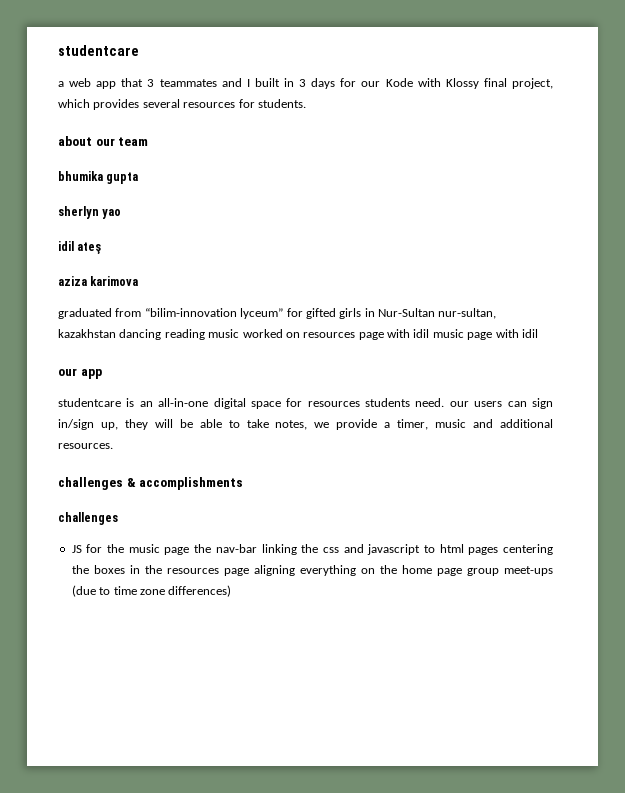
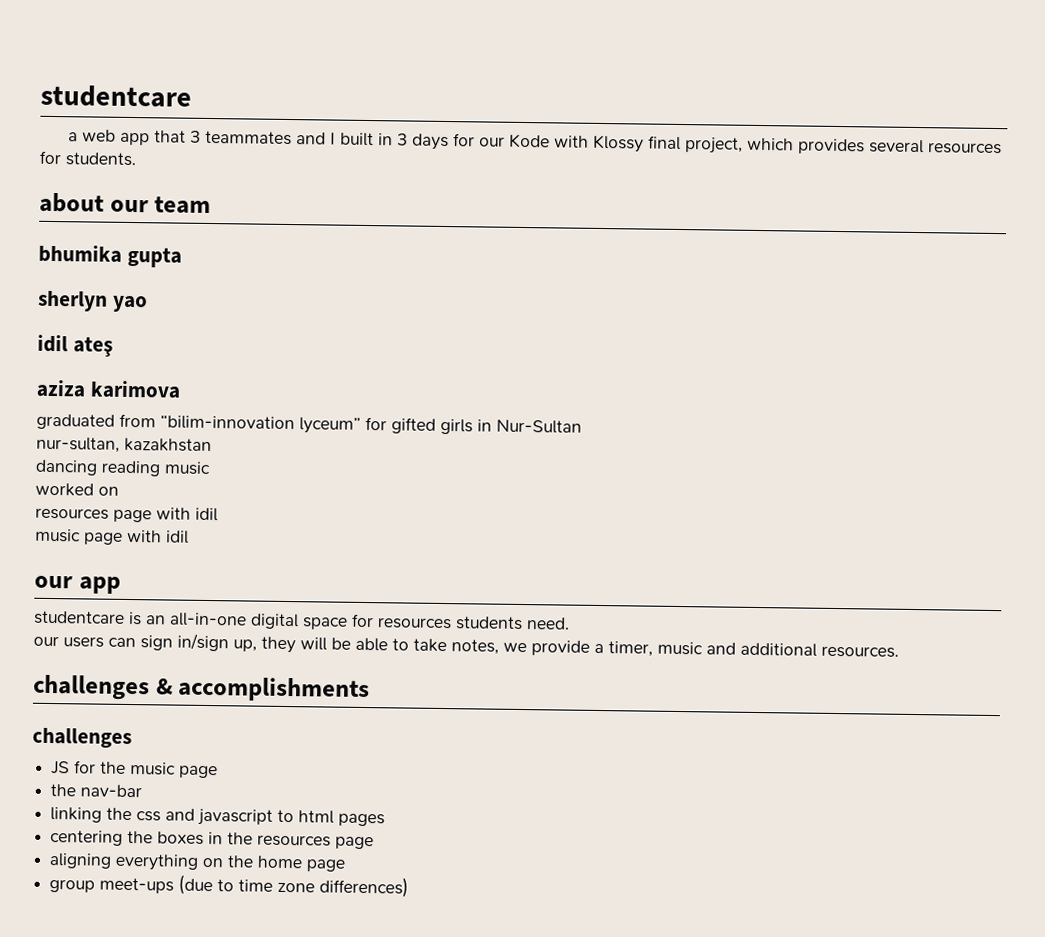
- graduated from “bilim-innovation lyceum” for gifted girls in Nur-Sultan nur-sultan, kazakhstan dancing reading music worked on resources page with idil music page with idil
+ graduated from “bilim-innovation lyceum” for gifted girls in Nur-Sultan
+ nur-sultan, kazakhstan
+ dancing reading music
+ worked on
+ resources page with idil
+ music page with idil
- studentcare is an all-in-one digital space for resources students need. our users can sign in/sign up, they will be able to take notes, we provide a timer, music and additional resources.
+ studentcare is an all-in-one digital space for resources students need.
+ our users can sign in/sign up, they will be able to take notes, we provide a timer, music and additional resources.
- JS for the music page the nav-bar linking the css and javascript to html pages centering the boxes in the resources page aligning everything on the home page group meet-ups (due to time zone differences)
+ JS for the music page
+ the nav-bar
+ linking the css and javascript to html pages
+ centering the boxes in the resources page
+ aligning everything on the home page
+ group meet-ups (due to time zone differences)

